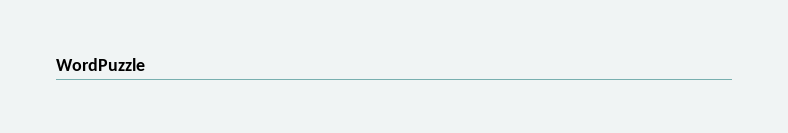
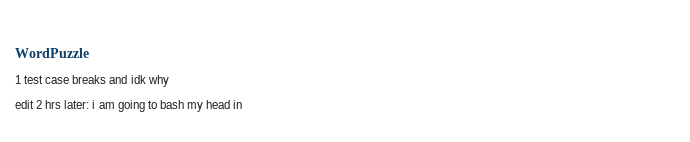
+ 1 test case breaks and idk why
+ edit 2 hrs later: i am going to bash my head in

